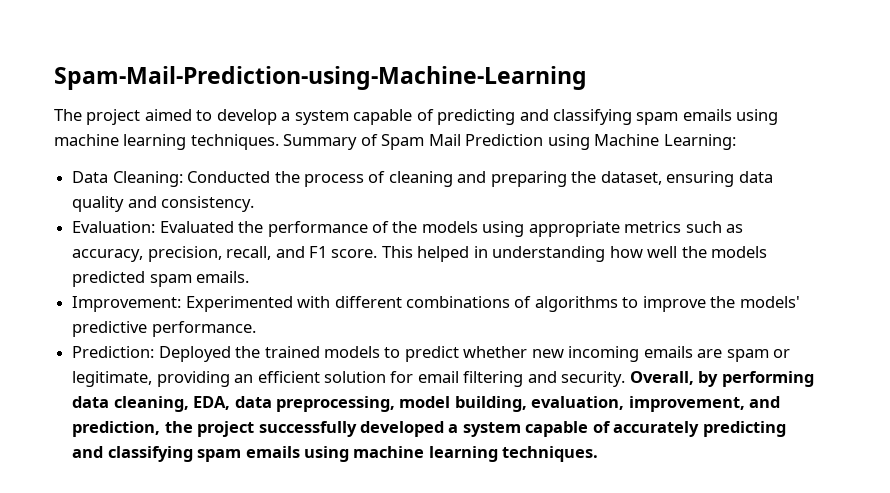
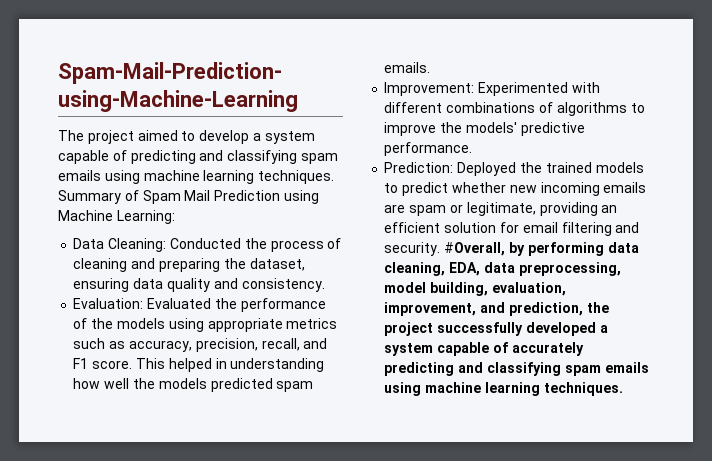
- Overall, by performing data cleaning, EDA, data preprocessing, model building, evaluation, improvement, and prediction, the project successfully developed a system capable of accurately predicting and classifying spam emails using machine learning techniques.
+ #Overall, by performing data cleaning, EDA, data preprocessing, model building, evaluation, improvement, and prediction, the project successfully developed a system capable of accurately predicting and classifying spam emails using machine learning techniques.

